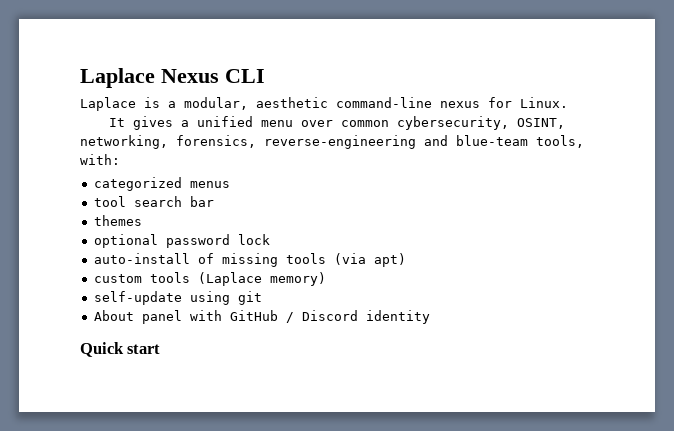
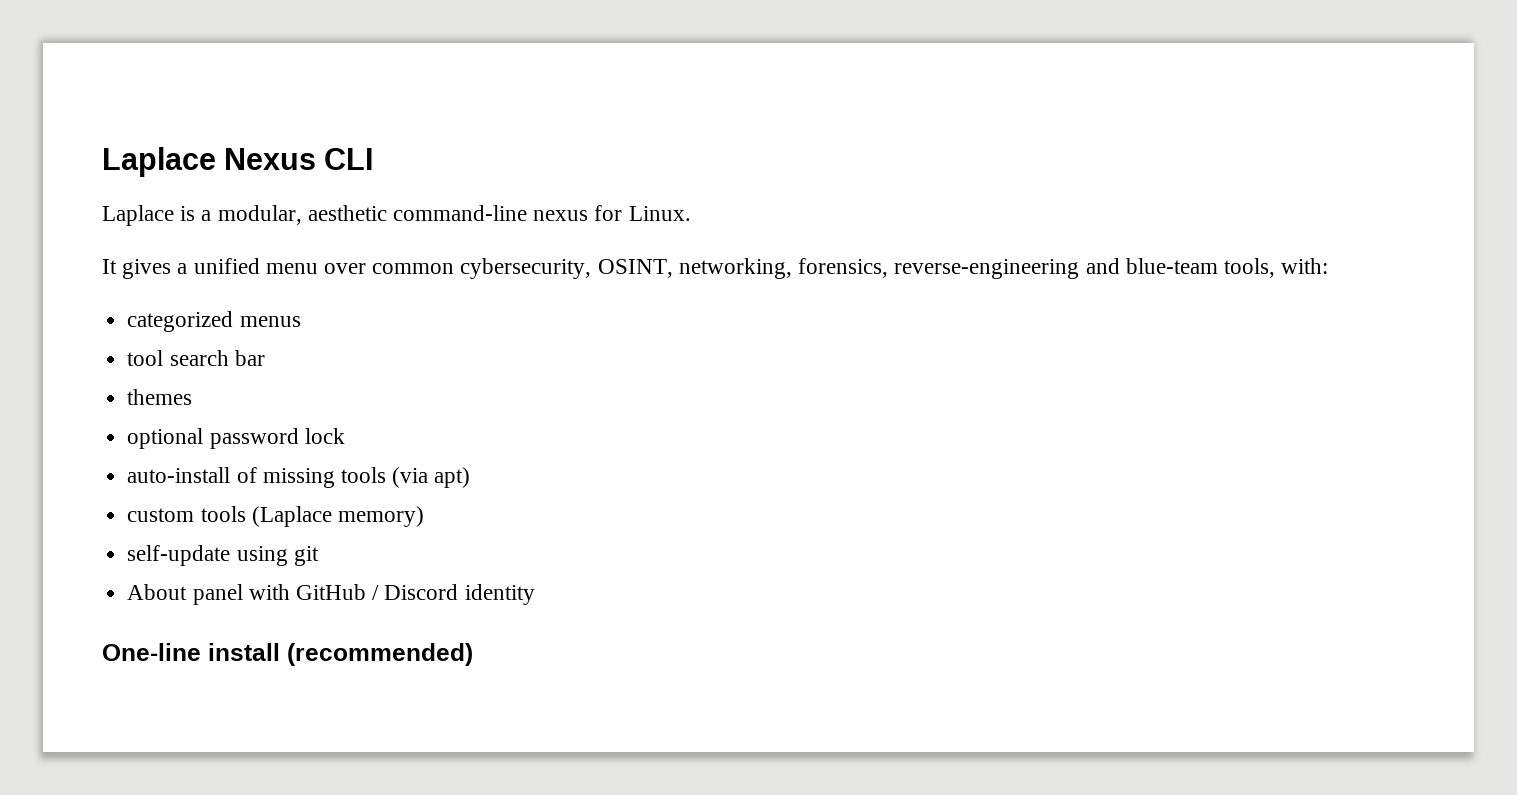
- Quick start
+ One-line install (recommended)

